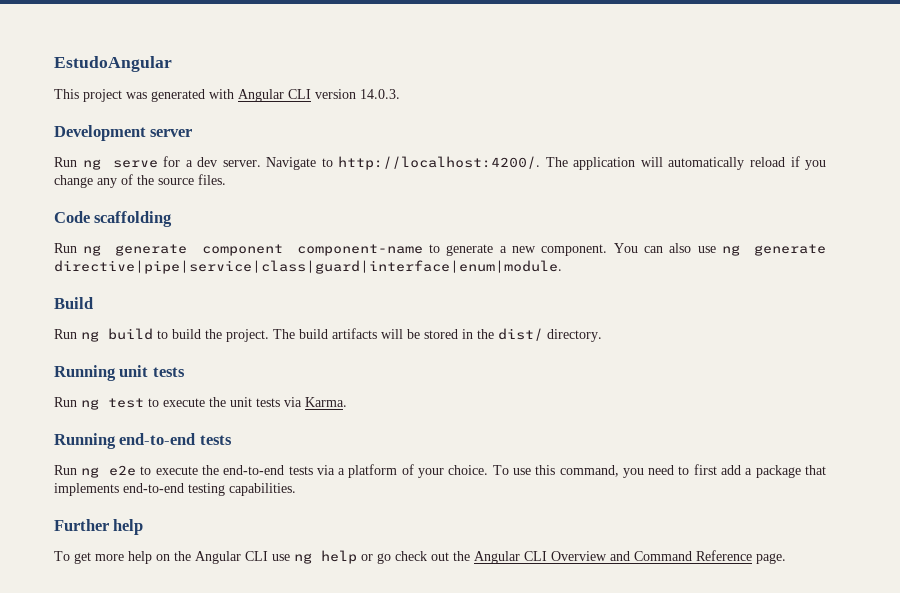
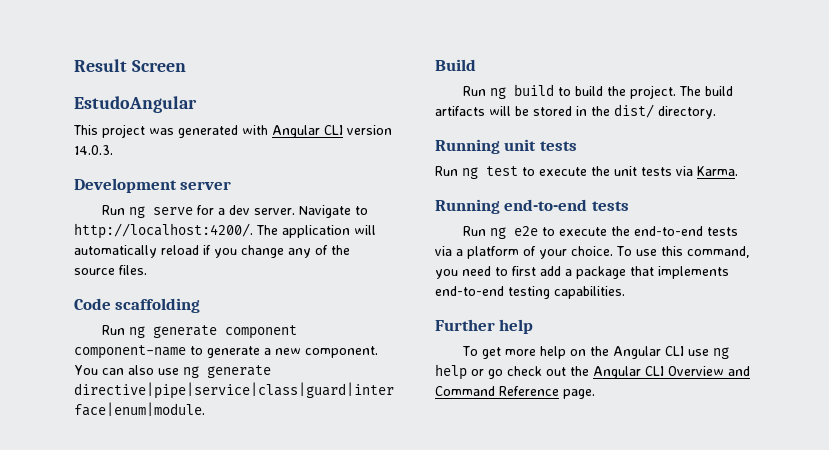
+ Result Screen

